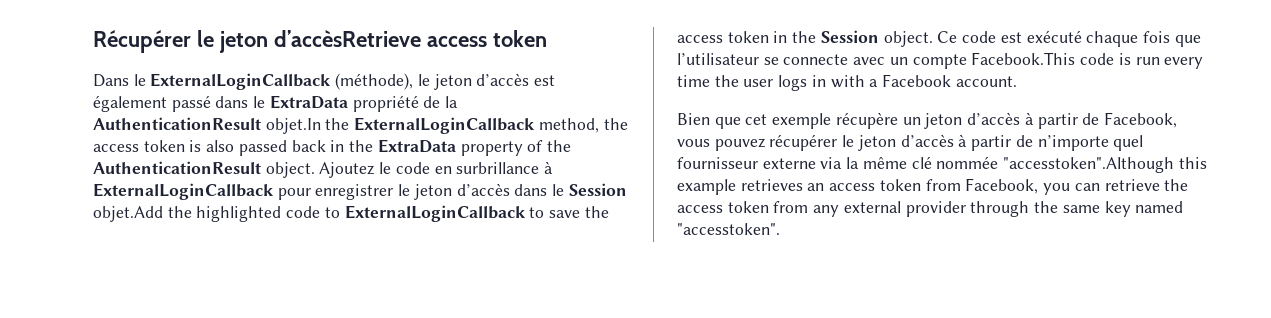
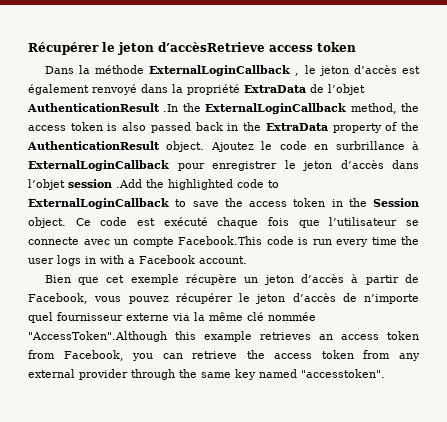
- Dans le ExternalLoginCallback (méthode), le jeton d’accès est également passé dans le ExtraData propriété de la AuthenticationResult objet.In the ExternalLoginCallback method, the access token is also passed back in the ExtraData property of the AuthenticationResult object.
+ Dans la méthode ExternalLoginCallback , le jeton d’accès est également renvoyé dans la propriété ExtraData de l’objet AuthenticationResult .In the ExternalLoginCallback method, the access token is also passed back in the ExtraData property of the AuthenticationResult object.
- Ajoutez le code en surbrillance à ExternalLoginCallback pour enregistrer le jeton d’accès dans le Session objet.Add the highlighted code to ExternalLoginCallback to save the access token in the Session object.
+ Ajoutez le code en surbrillance à ExternalLoginCallback pour enregistrer le jeton d’accès dans l’objet session .Add the highlighted code to ExternalLoginCallback to save the access token in the Session object.
- Bien que cet exemple récupère un jeton d’accès à partir de Facebook, vous pouvez récupérer le jeton d’accès à partir de n’importe quel fournisseur externe via la même clé nommée "accesstoken".Although this example retrieves an access token from Facebook, you can retrieve the access token from any external provider through the same key named "accesstoken".
+ Bien que cet exemple récupère un jeton d’accès à partir de Facebook, vous pouvez récupérer le jeton d’accès de n’importe quel fournisseur externe via la même clé nommée "AccessToken".Although this example retrieves an access token from Facebook, you can retrieve the access token from any external provider through the same key named "accesstoken".

